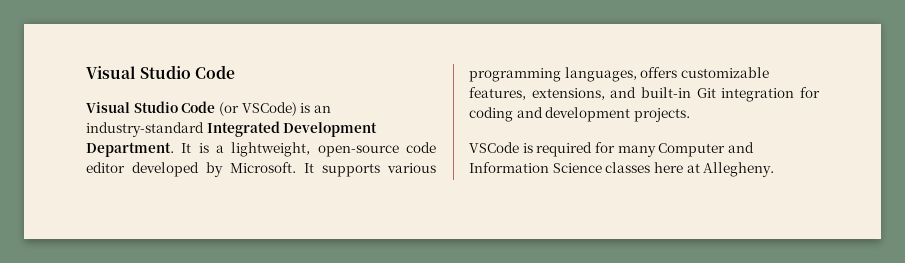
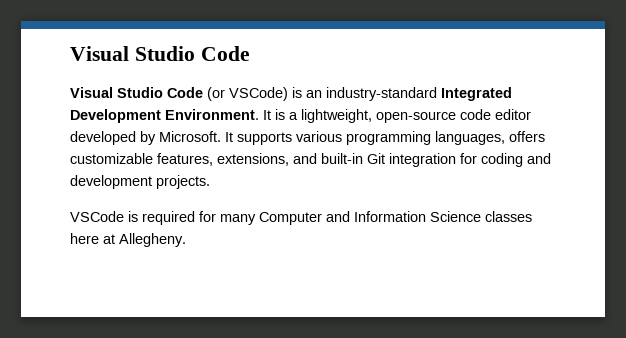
- Visual Studio Code (or VSCode) is an industry-standard Integrated Development Department.
+ Visual Studio Code (or VSCode) is an industry-standard Integrated Development Environment.

